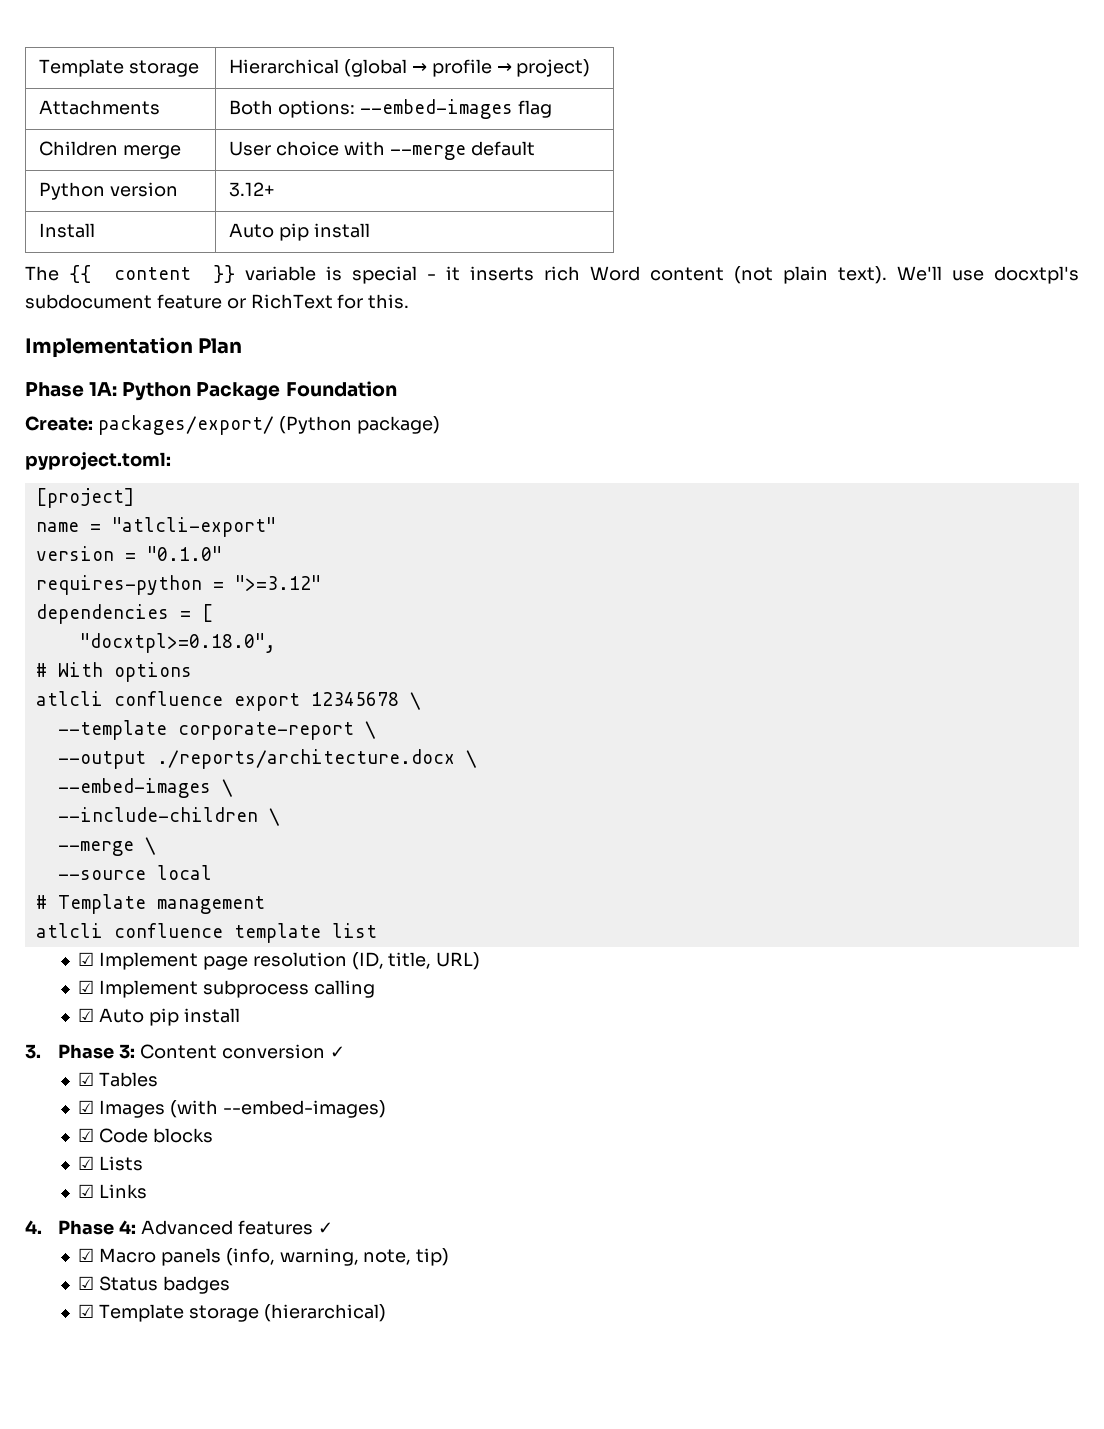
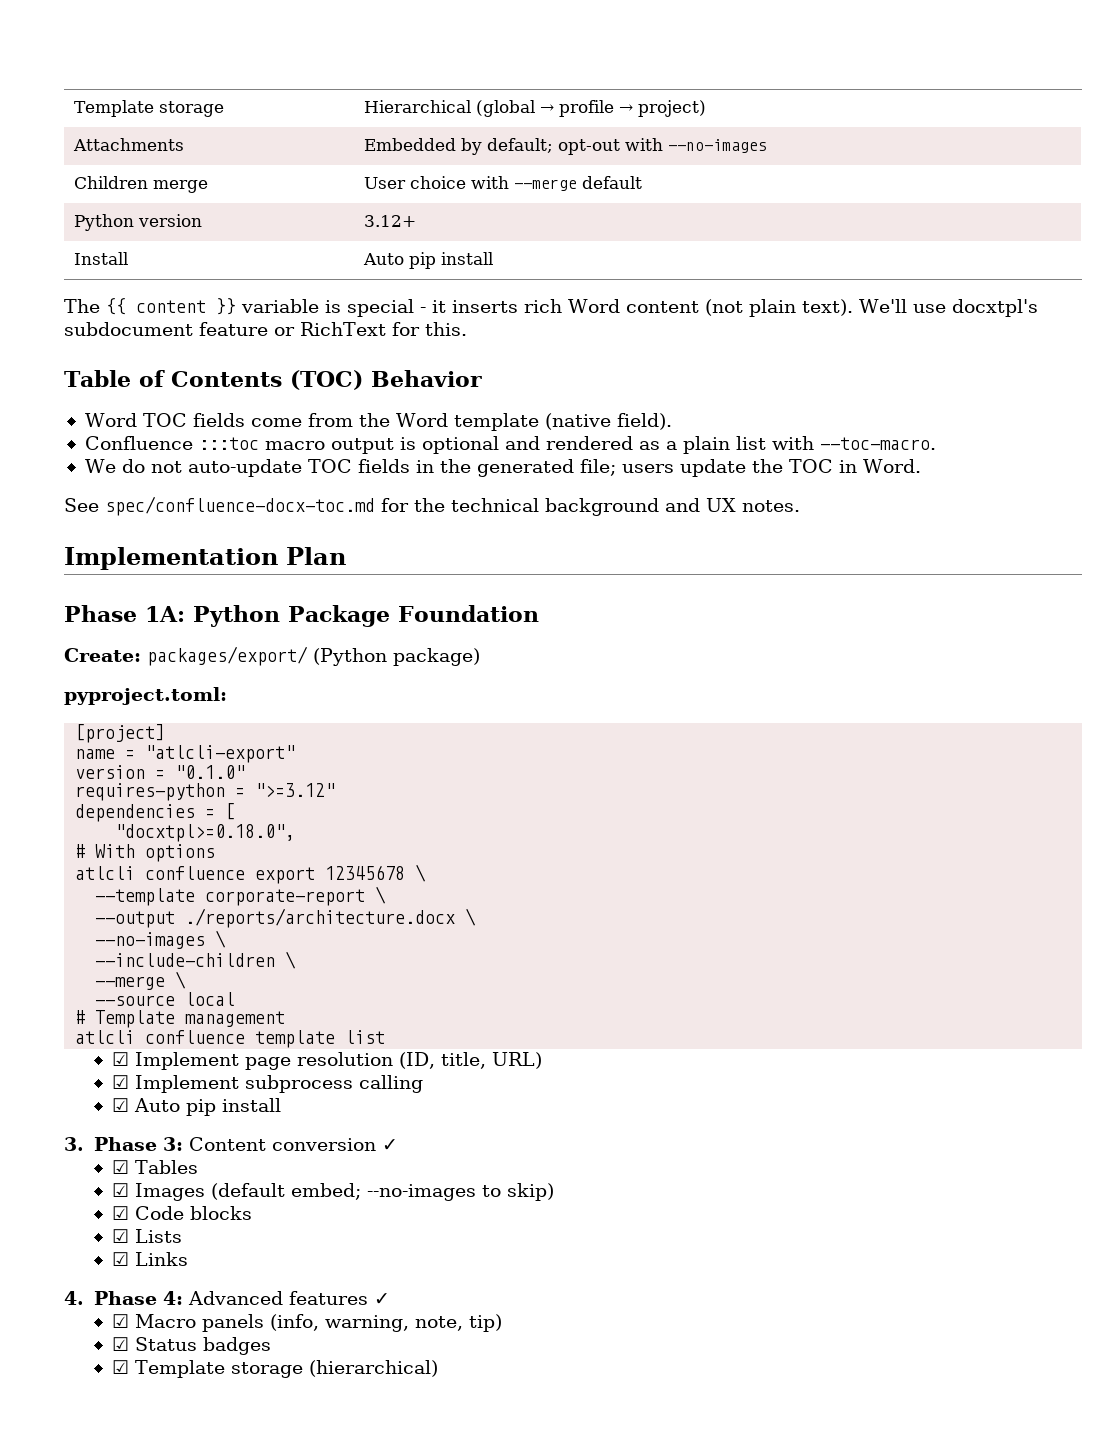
- Attachments | Both options: --embed-images flag
+ Attachments | Embedded by default; opt-out with --no-images
+ Table of Contents (TOC) Behavior
+ Word TOC fields come from the Word template (native field).
+ Confluence :::toc macro output is optional and rendered as a plain list with --toc-macro.
+ We do not auto-update TOC fields in the generated file; users update the TOC in Word.
+ See spec/confluence-docx-toc.md for the technical background and UX notes.
- --embed-images \
+ --no-images \
- ☑ Images (with --embed-images)
+ ☑ Images (default embed; --no-images to skip)

